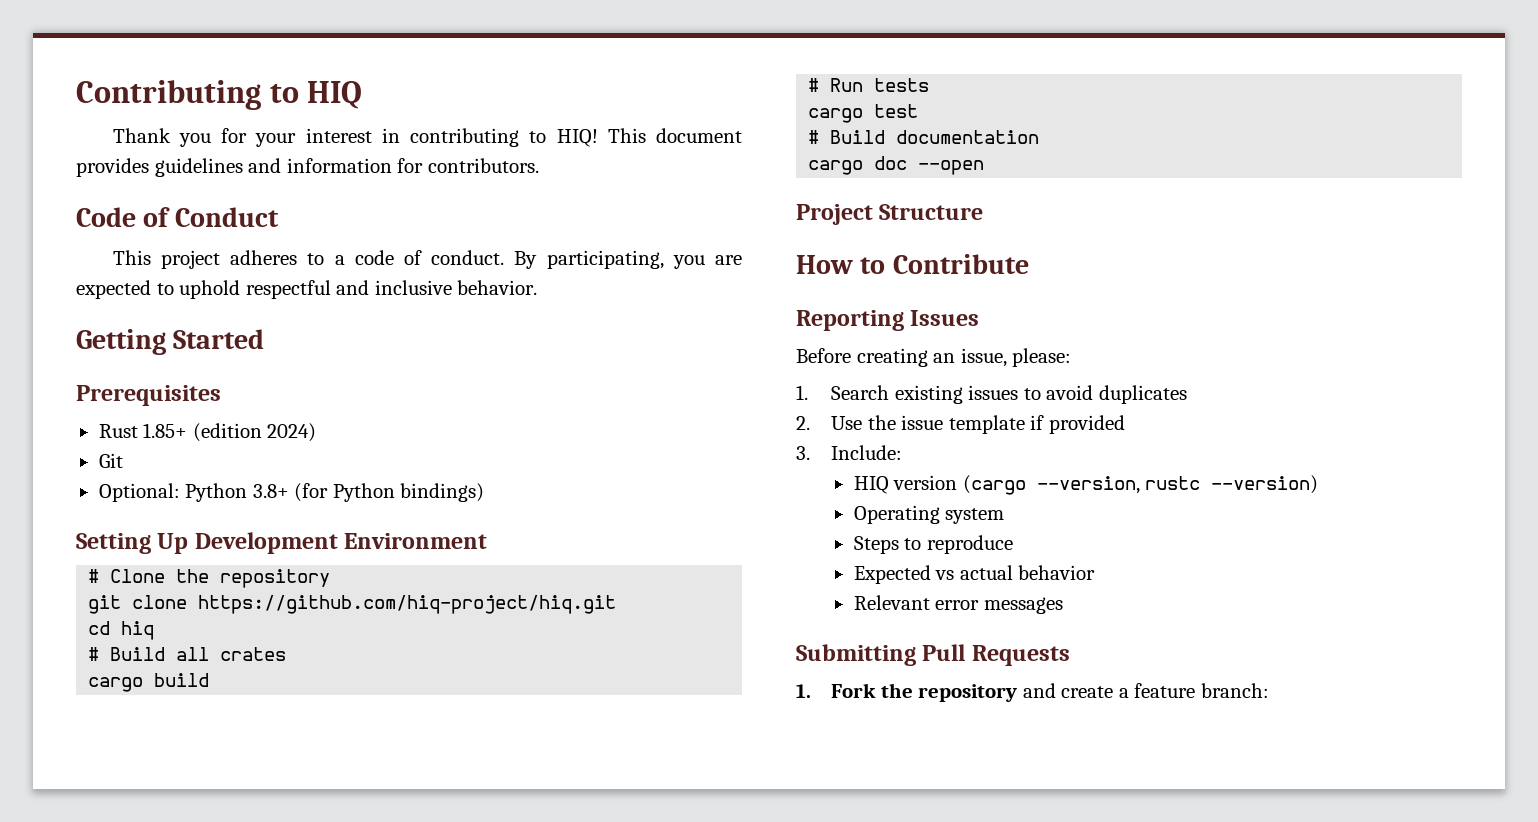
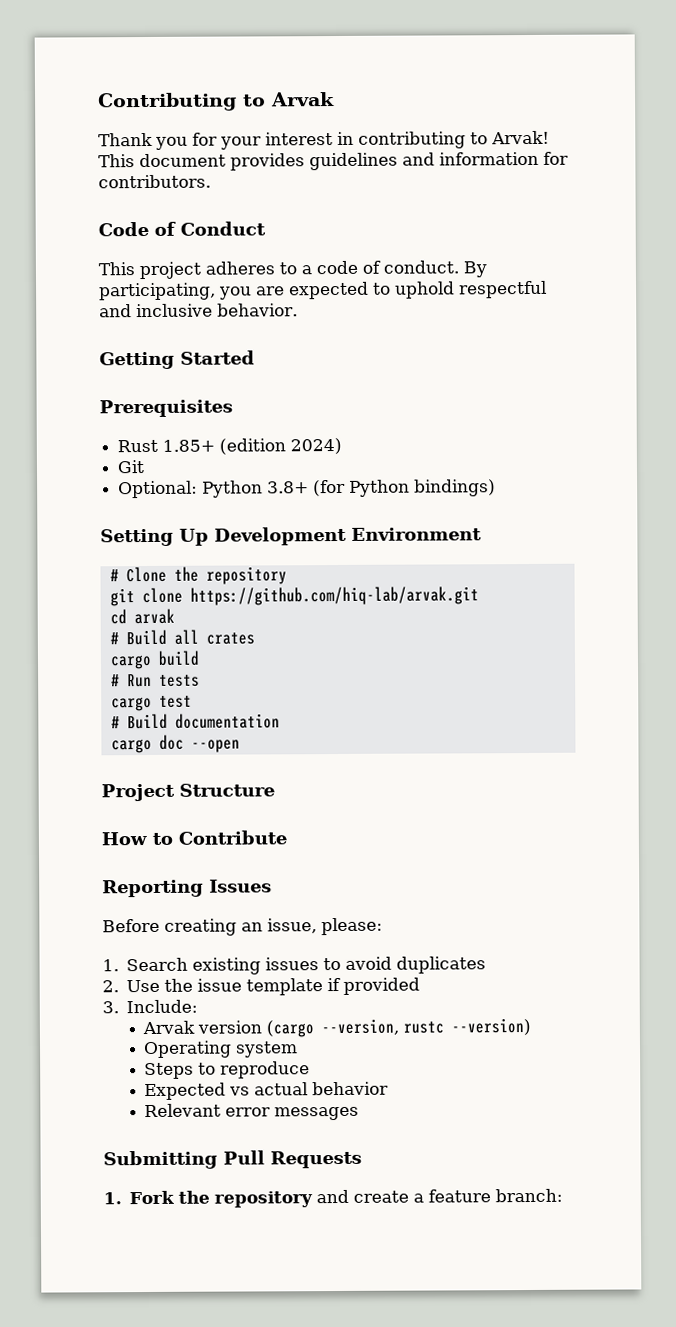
- Contributing to HIQ
+ Contributing to Arvak
- Thank you for your interest in contributing to HIQ!
+ Thank you for your interest in contributing to Arvak!
- git clone https://github.com/hiq-project/hiq.git
+ git clone https://github.com/hiq-lab/arvak.git
- cd hiq
+ cd arvak
- HIQ version (cargo --version, rustc --version)
+ Arvak version (cargo --version, rustc --version)

